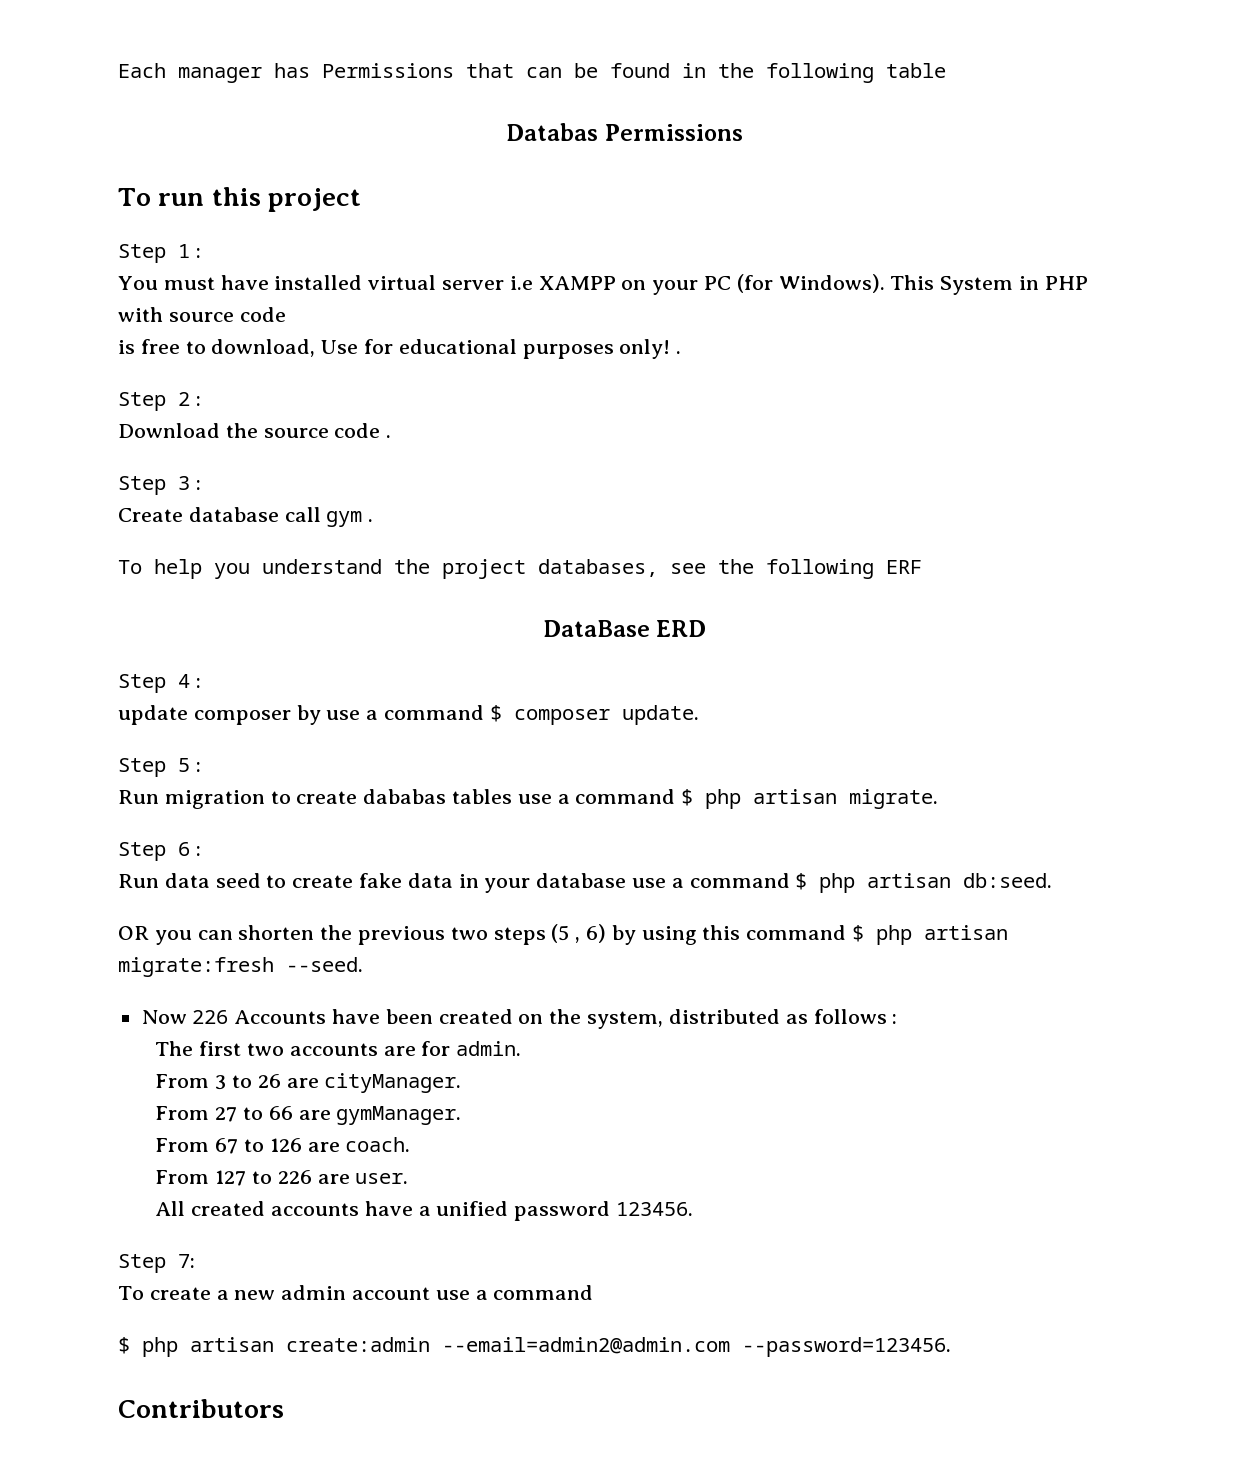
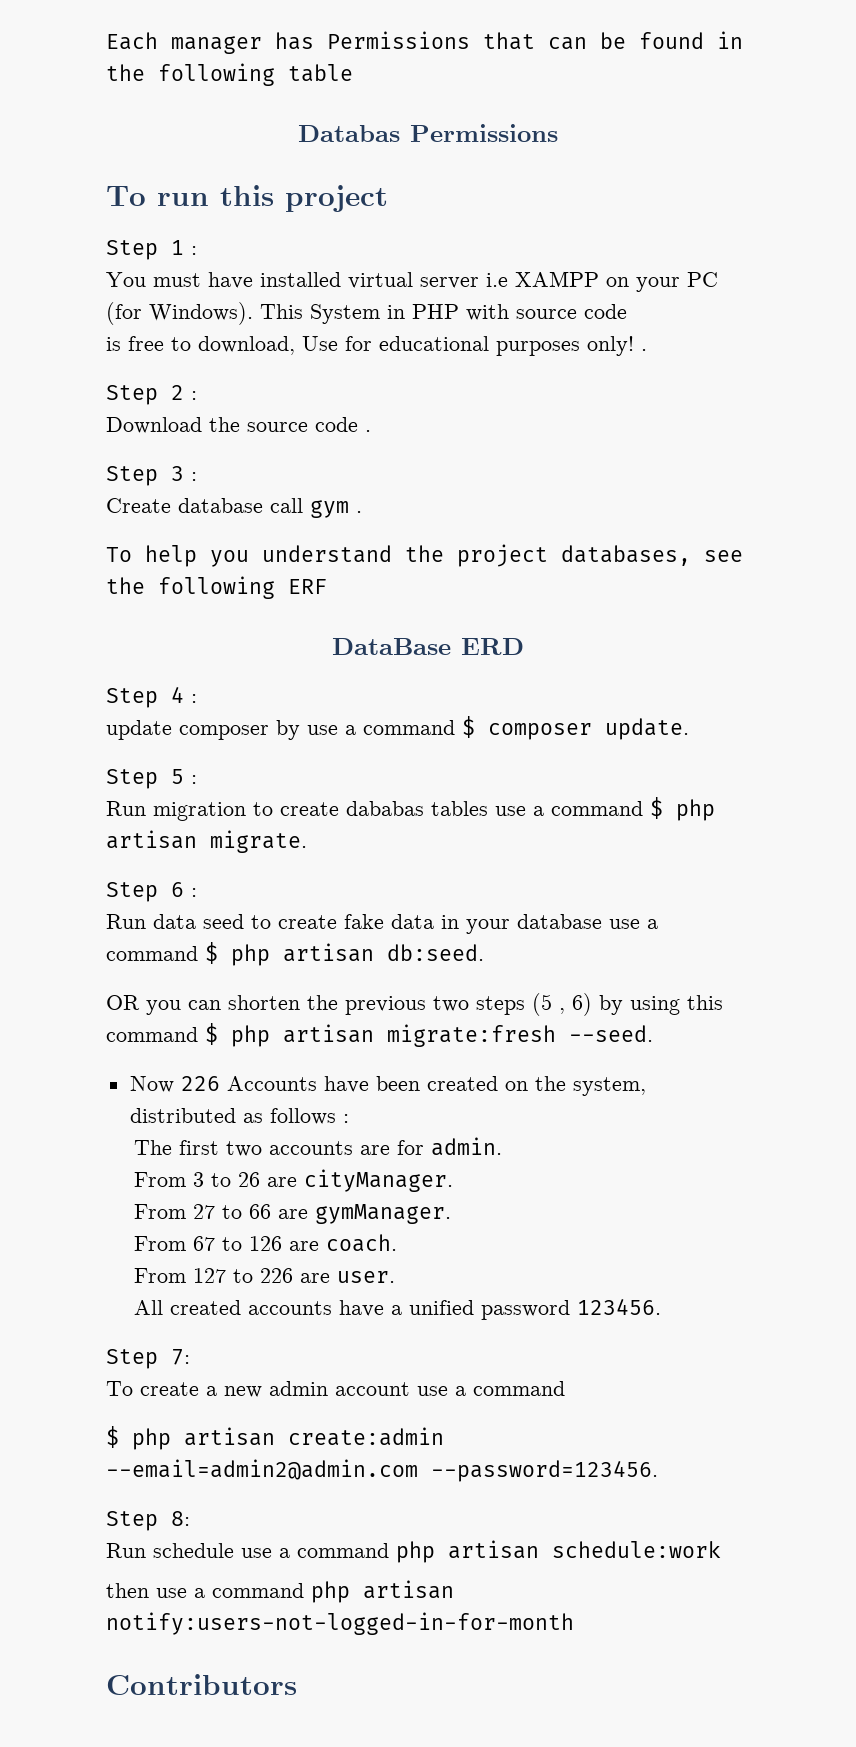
+ Step 8:
+ Run schedule use a command php artisan schedule:work
+ then use a command php artisan notify:users-not-logged-in-for-month

